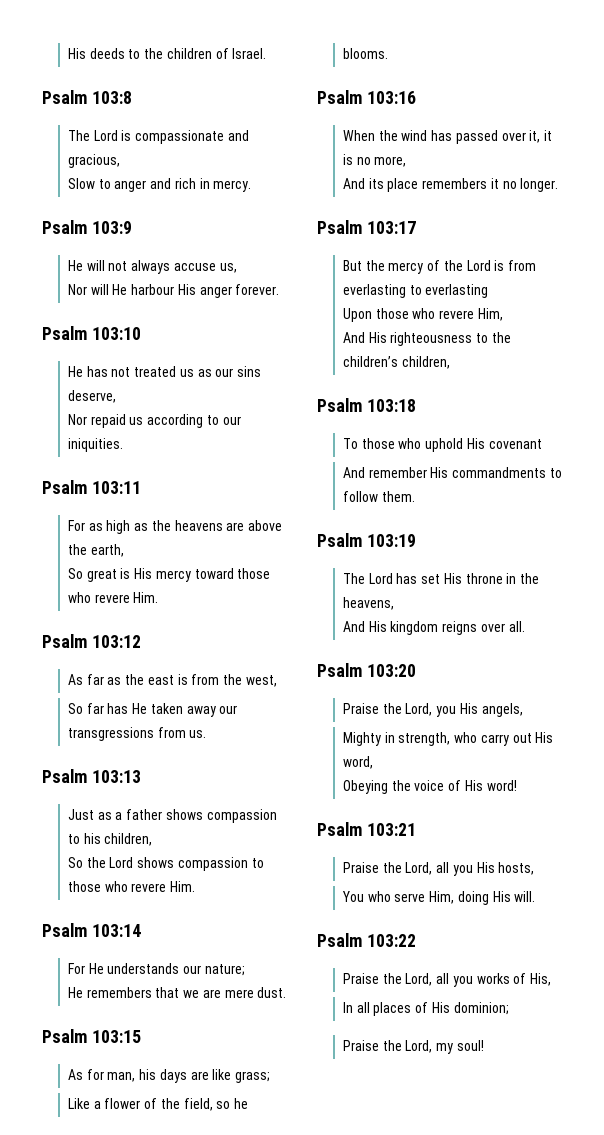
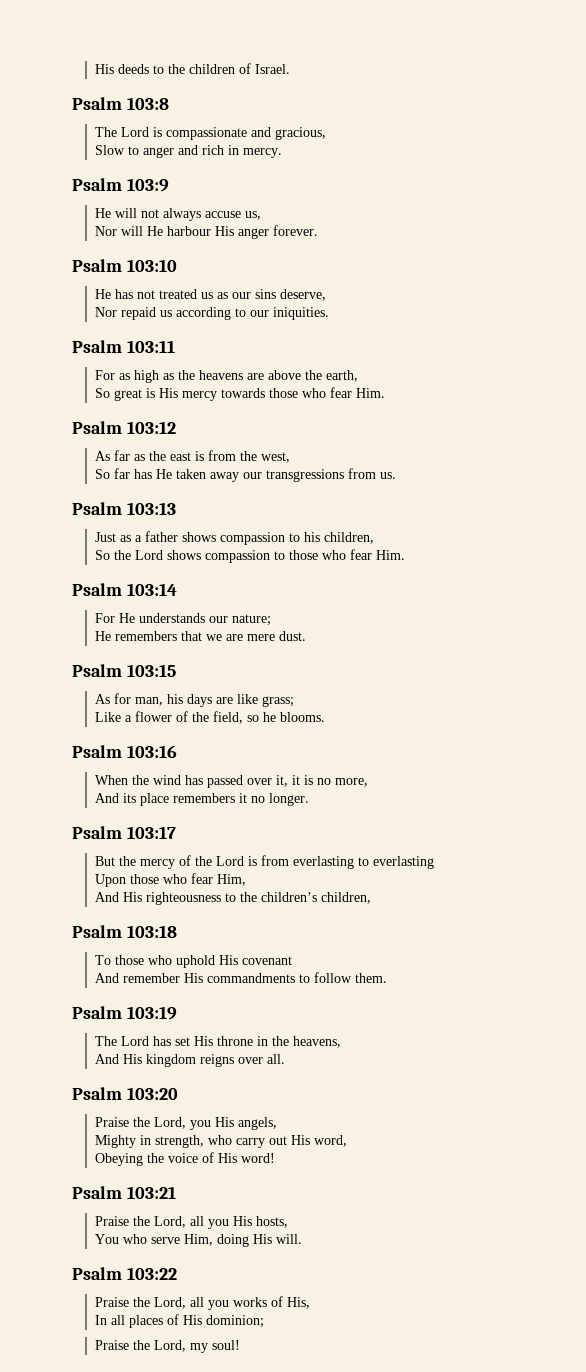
- So great is His mercy toward those who revere Him.
+ So great is His mercy towards those who fear Him.
- So the Lord shows compassion to those who revere Him.
+ So the Lord shows compassion to those who fear Him.
- Upon those who revere Him,
+ Upon those who fear Him,

